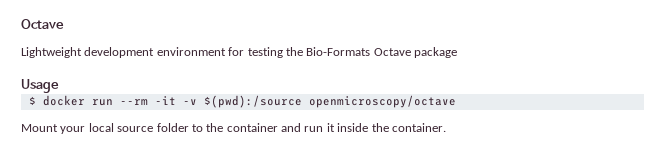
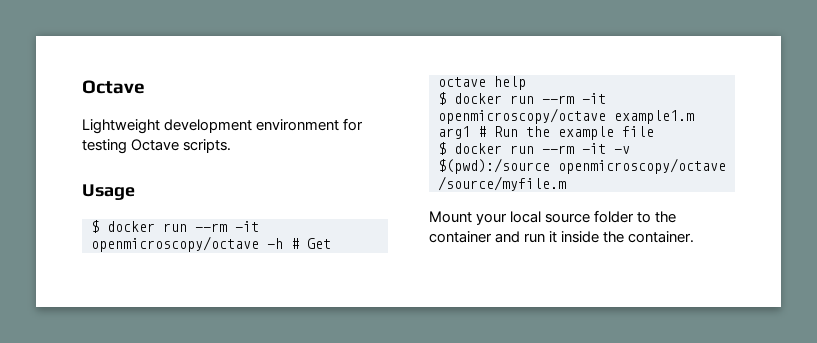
- Lightweight development environment for testing the Bio-Formats Octave package
+ Lightweight development environment for testing Octave scripts.
  Usage
+ $ docker run --rm -it openmicroscopy/octave -h # Get octave help
+ $ docker run --rm -it openmicroscopy/octave example1.m arg1 # Run the example file
- $ docker run --rm -it -v $(pwd):/source openmicroscopy/octave
+ $ docker run --rm -it -v $(pwd):/source openmicroscopy/octave /source/myfile.m

